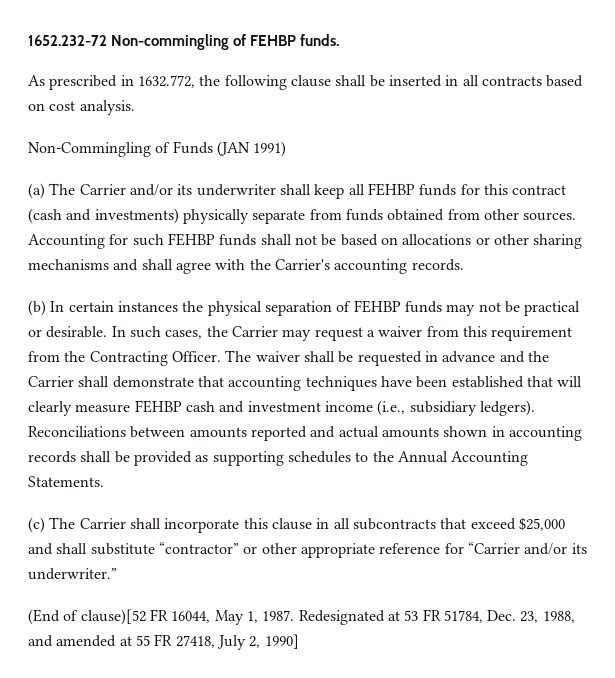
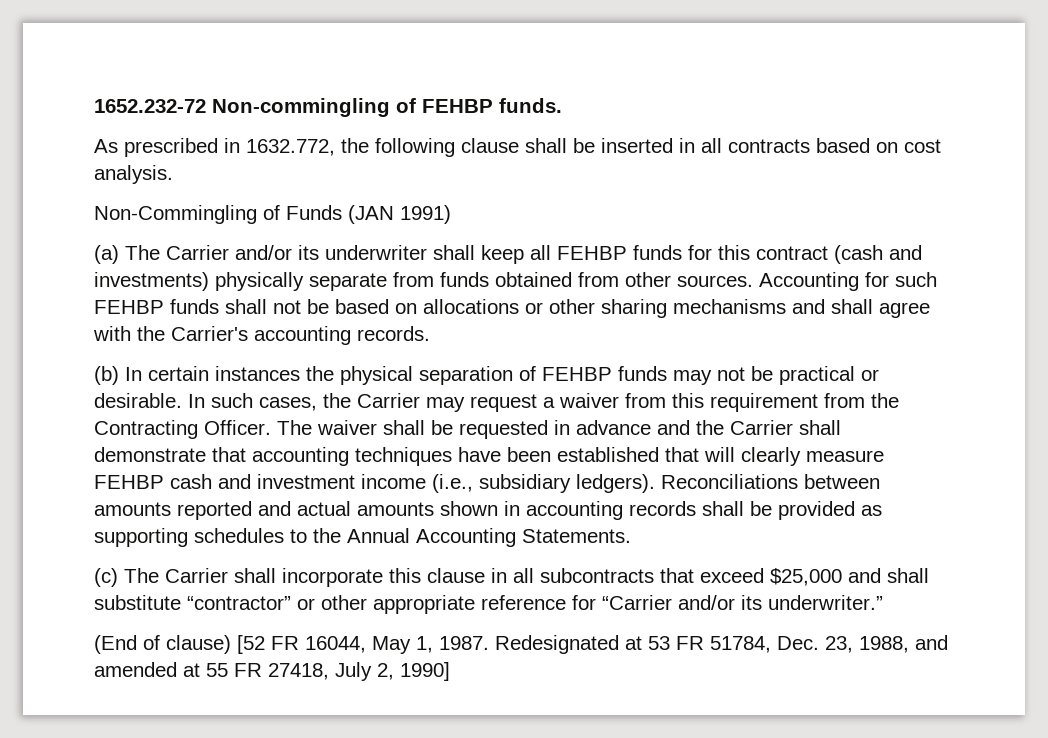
- (End of clause)[52 FR 16044, May 1, 1987.
+ (End of clause) [52 FR 16044, May 1, 1987.

